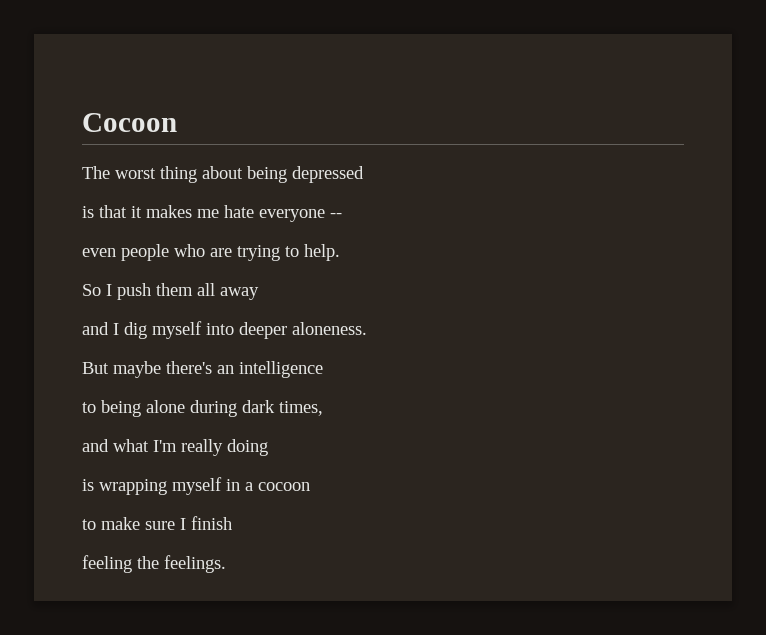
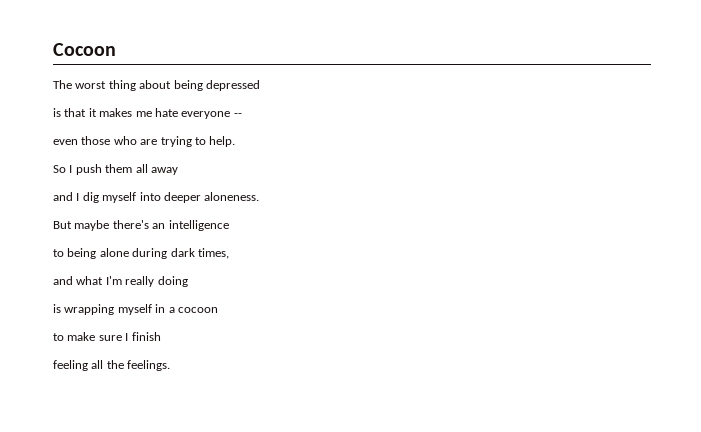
- even people who are trying to help.
+ even those who are trying to help.
- feeling the feelings.
+ feeling all the feelings.

